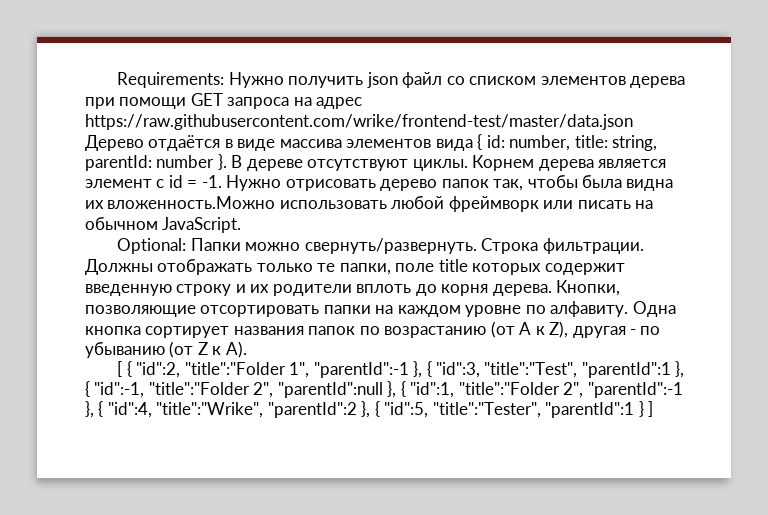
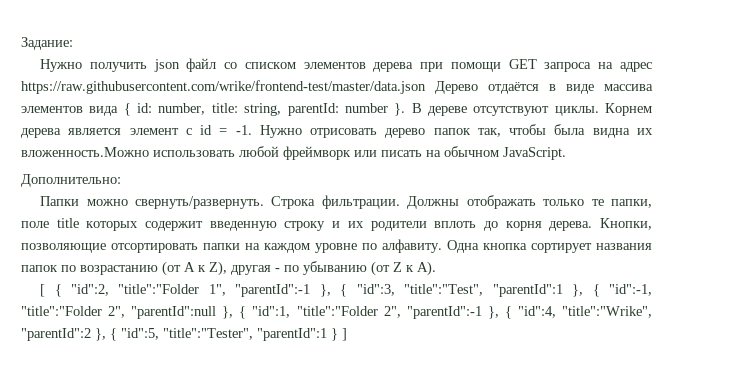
- Requirements: Нужно получить json файл со списком элементов дерева при помощи GET запроса на адрес https://raw.githubusercontent.com/wrike/frontend-test/master/data.json Дерево отдаётся в виде массива элементов вида { id: number, title: string, parentId: number }.
+ Задание:
+ Нужно получить json файл со списком элементов дерева при помощи GET запроса на адрес https://raw.githubusercontent.com/wrike/frontend-test/master/data.json Дерево отдаётся в виде массива элементов вида { id: number, title: string, parentId: number }.
- Optional: Папки можно свернуть/развернуть.
+ Дополнительно:
+ Папки можно свернуть/развернуть.

